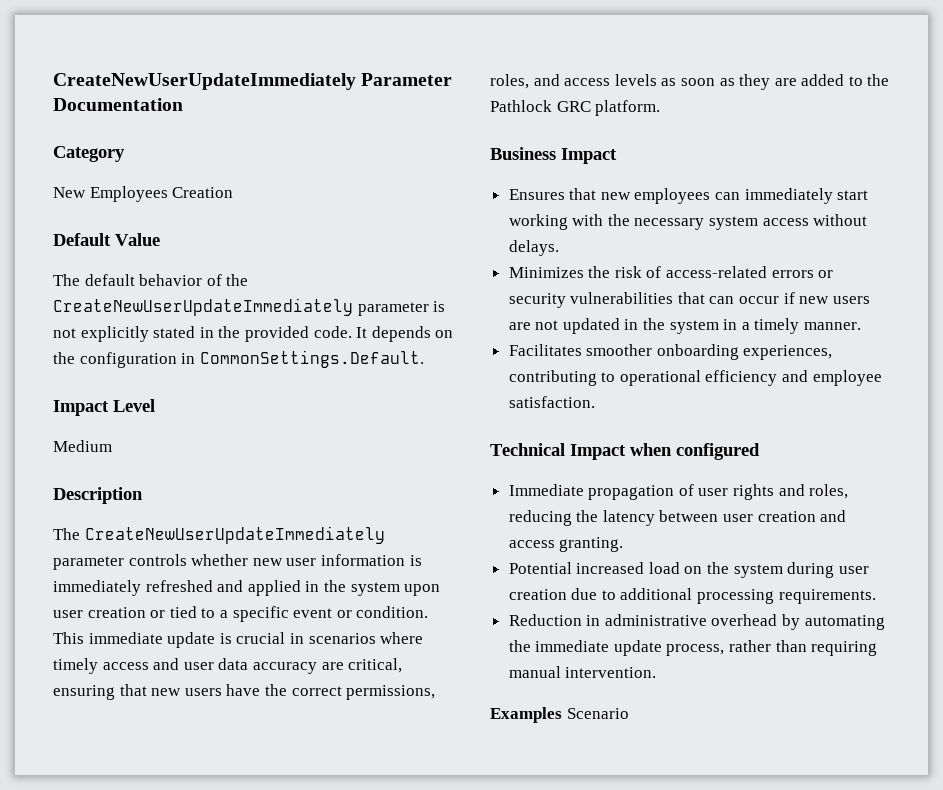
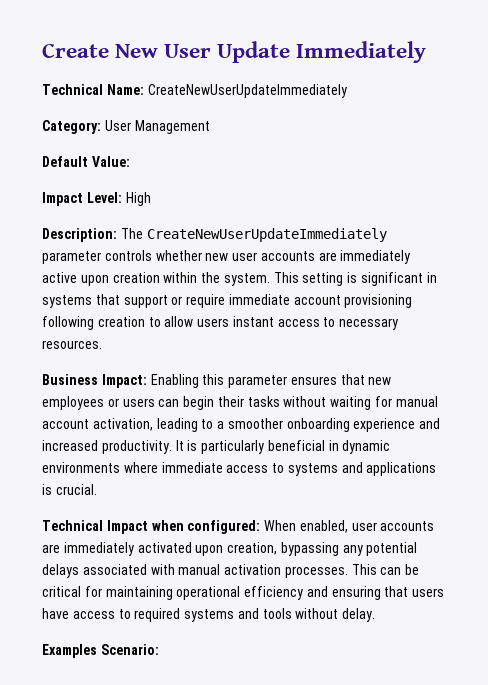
- CreateNewUserUpdateImmediately Parameter Documentation
- Category
- New Employees Creation
- Default Value
- The default behavior of the CreateNewUserUpdateImmediately parameter is not explicitly stated in the provided code. It depends on the configuration in CommonSettings.Default.
- Impact Level
- Medium
- Description
- The CreateNewUserUpdateImmediately parameter controls whether new user information is immediately refreshed and applied in the system upon user creation or tied to a specific event or condition. This immediate update is crucial in scenarios where timely access and user data accuracy are critical, ensuring that new users have the correct permissions, roles, and access levels as soon as they are added to the Pathlock GRC platform.
- Business Impact
- Ensures that new employees can immediately start working with the necessary system access without delays.
- Minimizes the risk of access-related errors or security vulnerabilities that can occur if new users are not updated in the system in a timely manner.
- Facilitates smoother onboarding experiences, contributing to operational efficiency and employee satisfaction.
- Technical Impact when configured
- Immediate propagation of user rights and roles, reducing the latency between user creation and access granting.
- Potential increased load on the system during user creation due to additional processing requirements.
- Reduction in administrative overhead by automating the immediate update process, rather than requiring manual intervention.
+ Create New User Update Immediately
+ Technical Name: CreateNewUserUpdateImmediately
+ Category: User Management
+ Default Value:
+ Impact Level: High
+ Description: The CreateNewUserUpdateImmediately parameter controls whether new user accounts are immediately active upon creation within the system. This setting is significant in systems that support or require immediate account provisioning following creation to allow users instant access to necessary resources.
+ Business Impact: Enabling this parameter ensures that new employees or users can begin their tasks without waiting for manual account activation, leading to a smoother onboarding experience and increased productivity. It is particularly beneficial in dynamic environments where immediate access to systems and applications is crucial.
+ Technical Impact when configured: When enabled, user accounts are immediately activated upon creation, bypassing any potential delays associated with manual activation processes. This can be critical for maintaining operational efficiency and ensuring that users have access to required systems and tools without delay.
- Examples Scenario
+ Examples Scenario:

